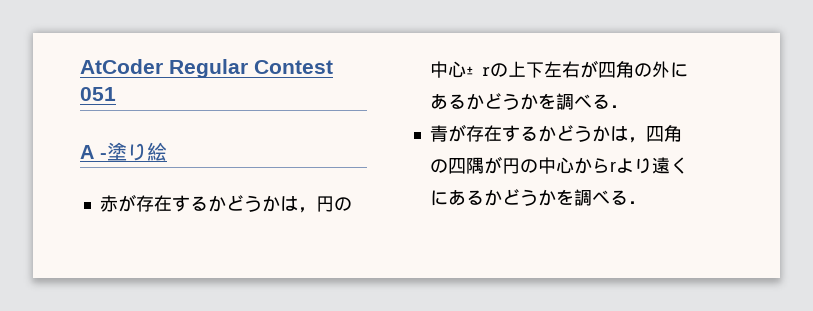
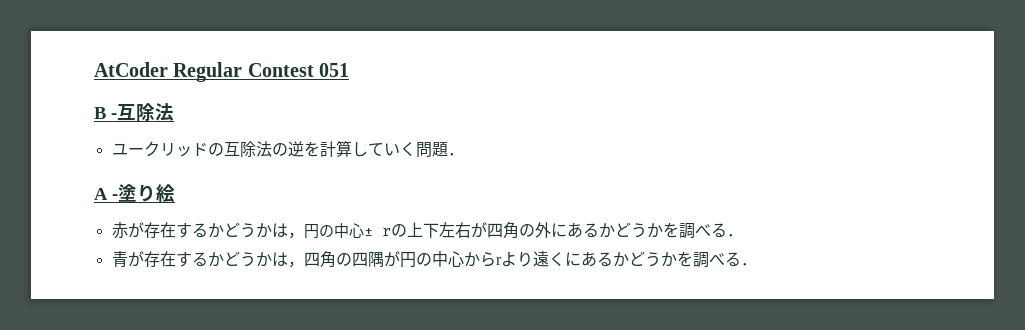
+ B -互除法
+ ユークリッドの互除法の逆を計算していく問題．

